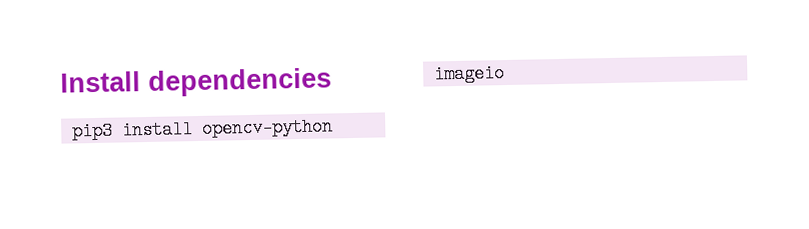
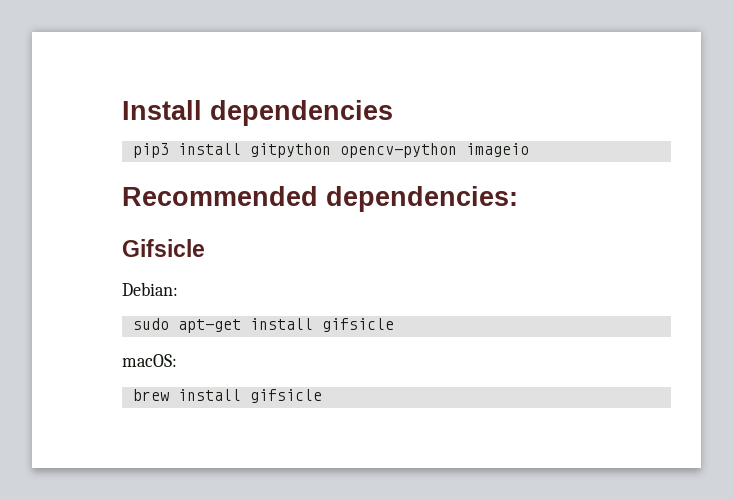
- pip3 install opencv-python imageio
+ pip3 install gitpython opencv-python imageio
+ Recommended dependencies:
+ Gifsicle
+ Debian:
+ sudo apt-get install gifsicle
+ macOS:
+ brew install gifsicle

